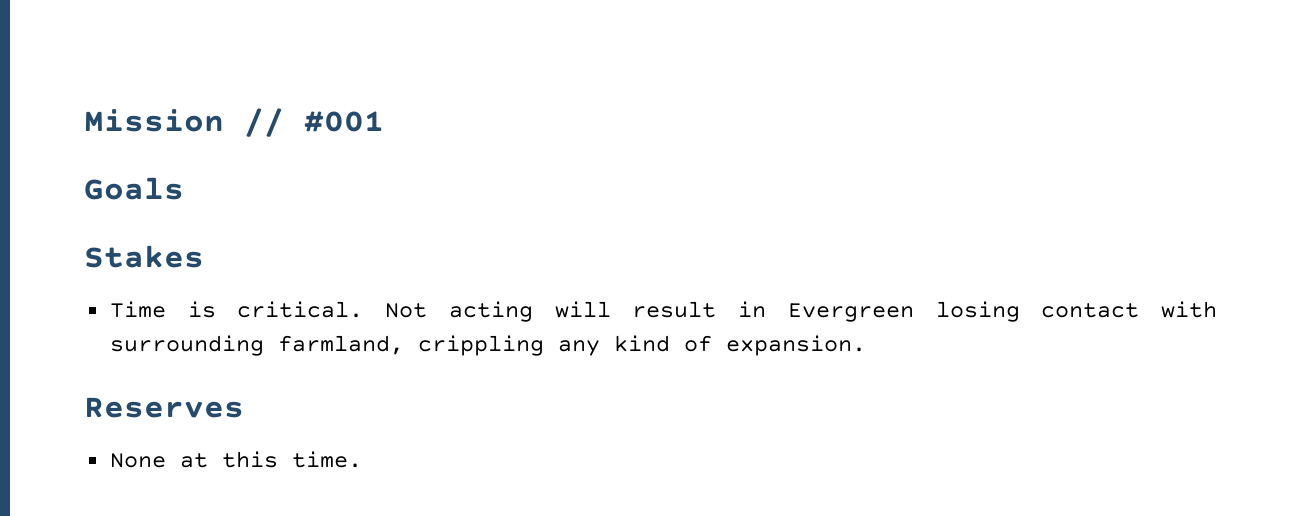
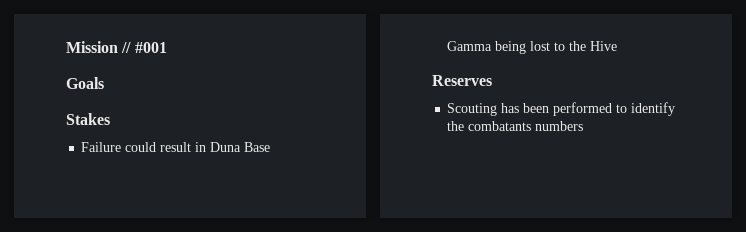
- Time is critical. Not acting will result in Evergreen losing contact with surrounding farmland, crippling any kind of expansion.
+ Failure could result in Duna Base Gamma being lost to the Hive
  Reserves
- None at this time.
+ Scouting has been performed to identify the combatants numbers

